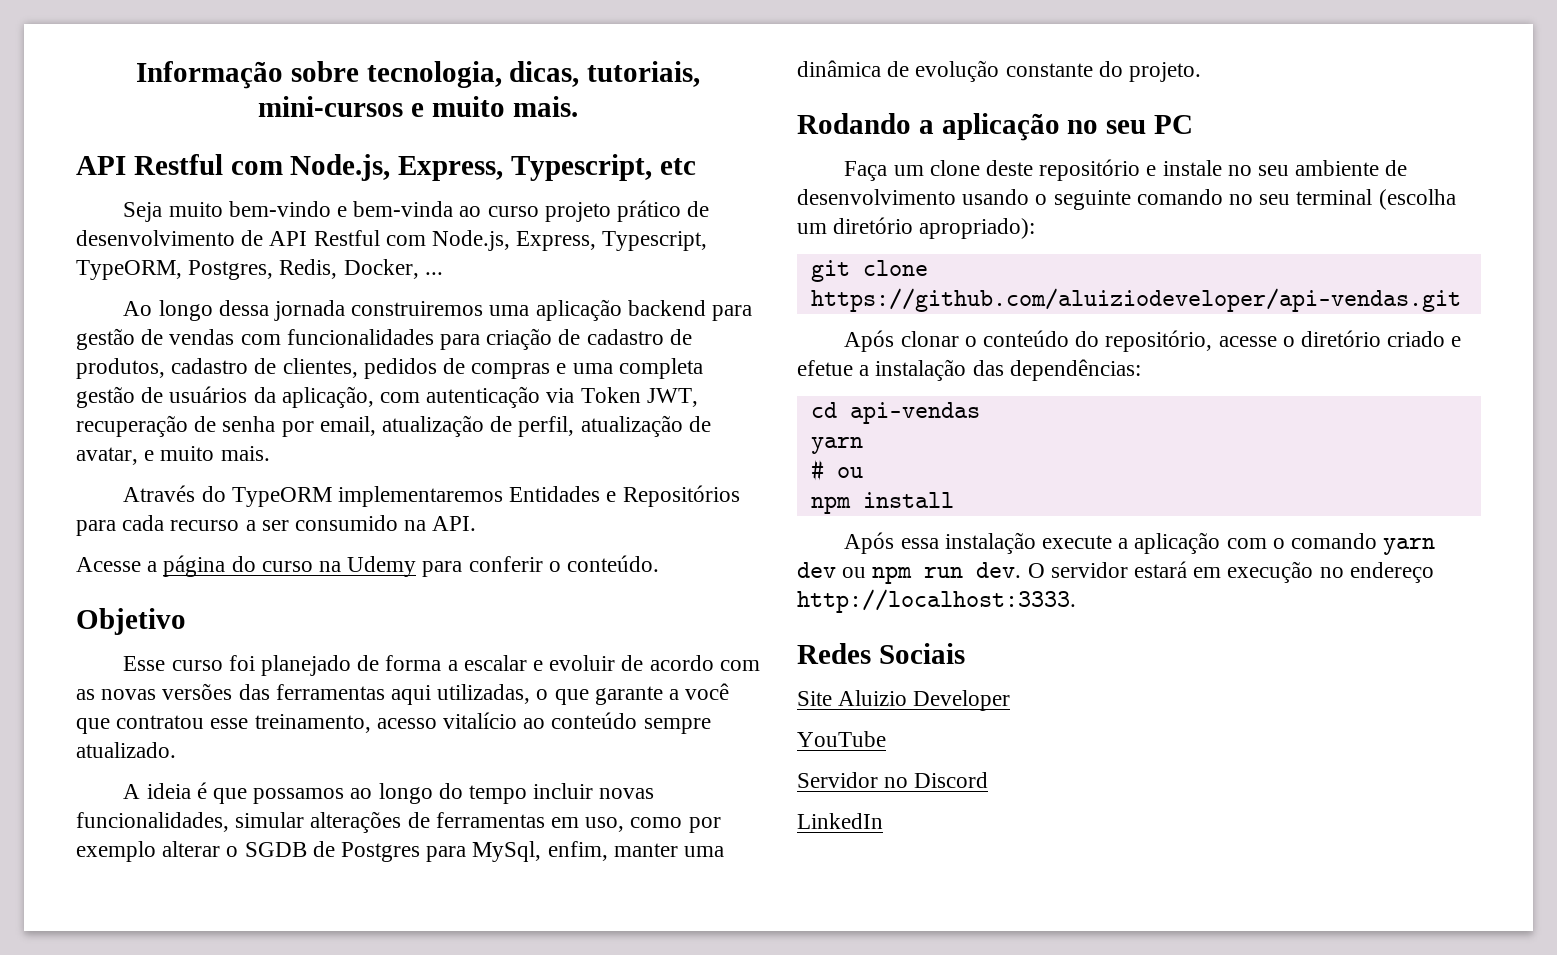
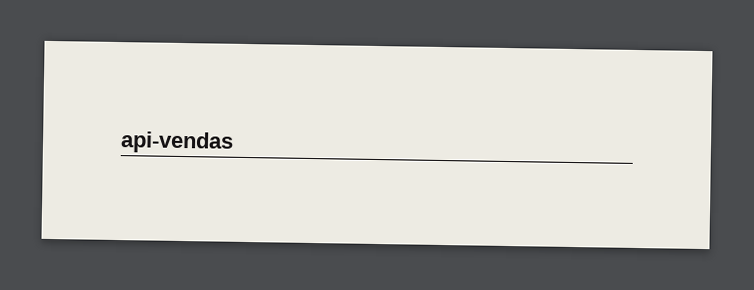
- Informação sobre tecnologia, dicas, tutoriais, mini-cursos e muito mais.
- API Restful com Node.js, Express, Typescript, etc
- Seja muito bem-vindo e bem-vinda ao curso projeto prático de desenvolvimento de API Restful com Node.js, Express, Typescript, TypeORM, Postgres, Redis, Docker, ...
- Ao longo dessa jornada construiremos uma aplicação backend para gestão de vendas com funcionalidades para criação de cadastro de produtos, cadastro de clientes, pedidos de compras e uma completa gestão de usuários da aplicação, com autenticação via Token JWT, recuperação de senha por email, atualização de perfil, atualização de avatar, e muito mais.
- Através do TypeORM implementaremos Entidades e Repositórios para cada recurso a ser consumido na API.
- Acesse a página do curso na Udemy para conferir o conteúdo.
- Objetivo
- Esse curso foi planejado de forma a escalar e evoluir de acordo com as novas versões das ferramentas aqui utilizadas, o que garante a você que contratou esse treinamento, acesso vitalício ao conteúdo sempre atualizado.
- A ideia é que possamos ao longo do tempo incluir novas funcionalidades, simular alterações de ferramentas em uso, como por exemplo alterar o SGDB de Postgres para MySql, enfim, manter uma dinâmica de evolução constante do projeto.
- Rodando a aplicação no seu PC
- Faça um clone deste repositório e instale no seu ambiente de desenvolvimento usando o seguinte comando no seu terminal (escolha um diretório apropriado):
- git clone https://github.com/aluiziodeveloper/api-vendas.git
- Após clonar o conteúdo do repositório, acesse o diretório criado e efetue a instalação das dependências:
- cd api-vendas
- yarn
- # ou
- npm install
- Após essa instalação execute a aplicação com o comando yarn dev ou npm run dev. O servidor estará em execução no endereço http://localhost:3333.
- Redes Sociais
- Site Aluizio Developer
- YouTube
- Servidor no Discord
- LinkedIn
+ api-vendas

